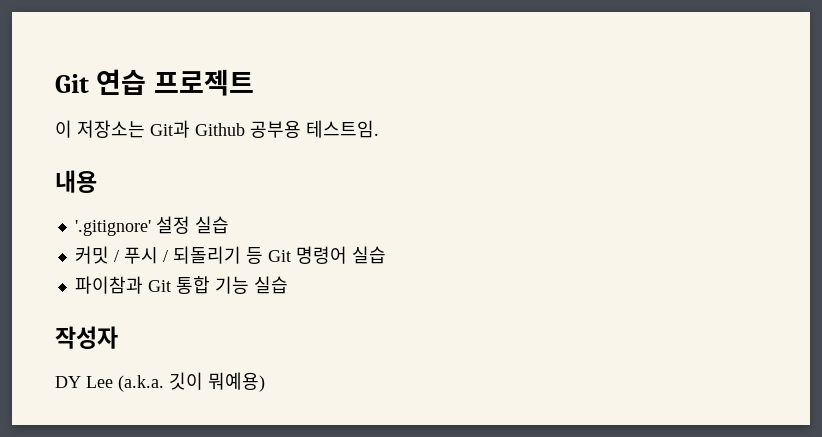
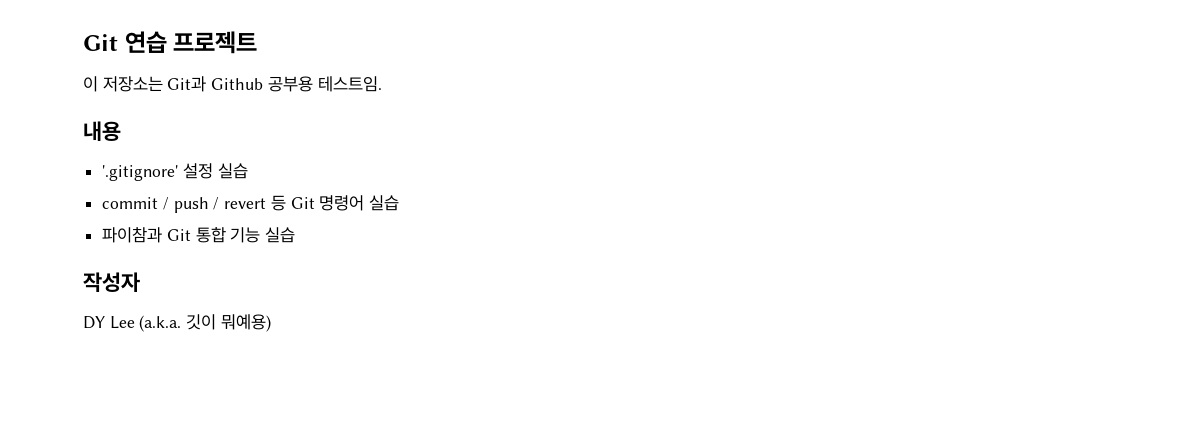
- 커밋 / 푸시 / 되돌리기 등 Git 명령어 실습
+ commit / push / revert 등 Git 명령어 실습

